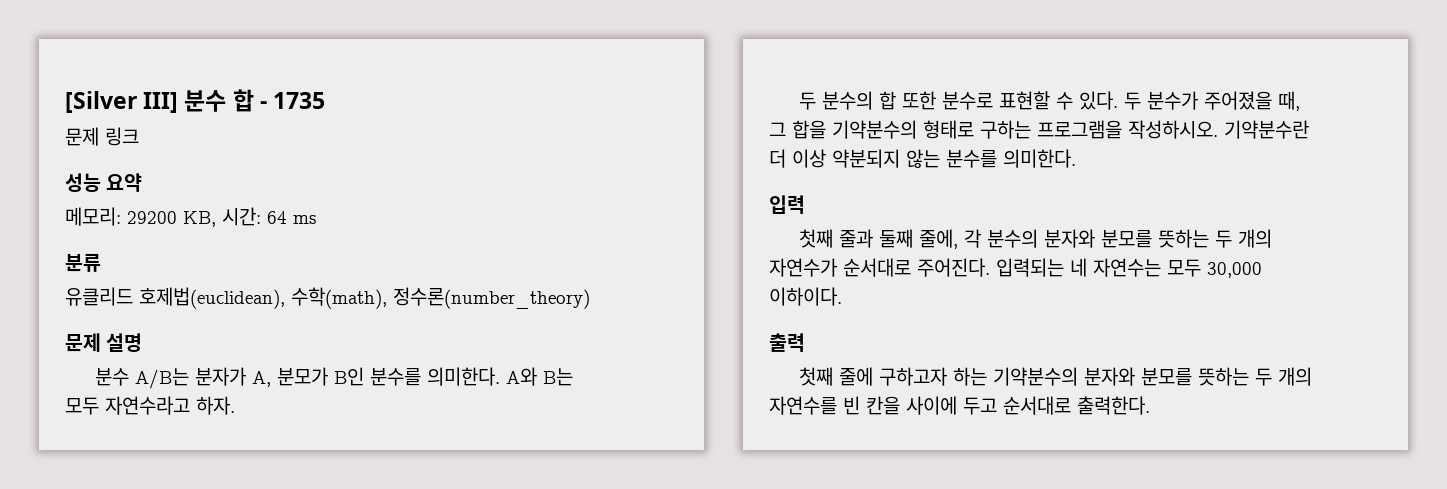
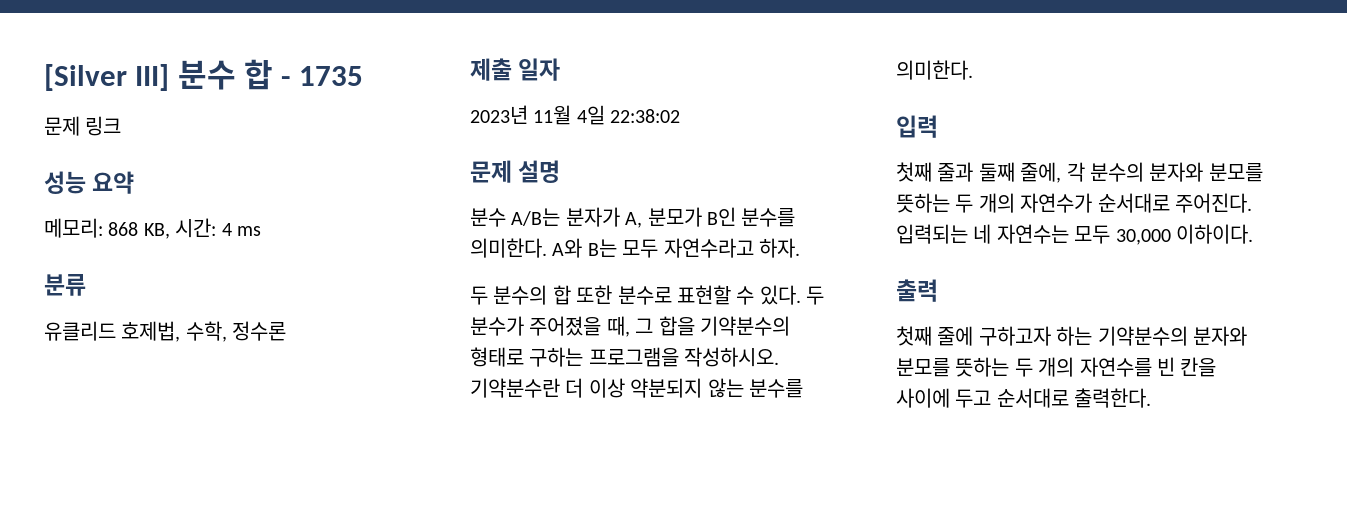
- 메모리: 29200 KB, 시간: 64 ms
+ 메모리: 868 KB, 시간: 4 ms
- 유클리드 호제법(euclidean), 수학(math), 정수론(number_theory)
+ 유클리드 호제법, 수학, 정수론
+ 제출 일자
+ 2023년 11월 4일 22:38:02

